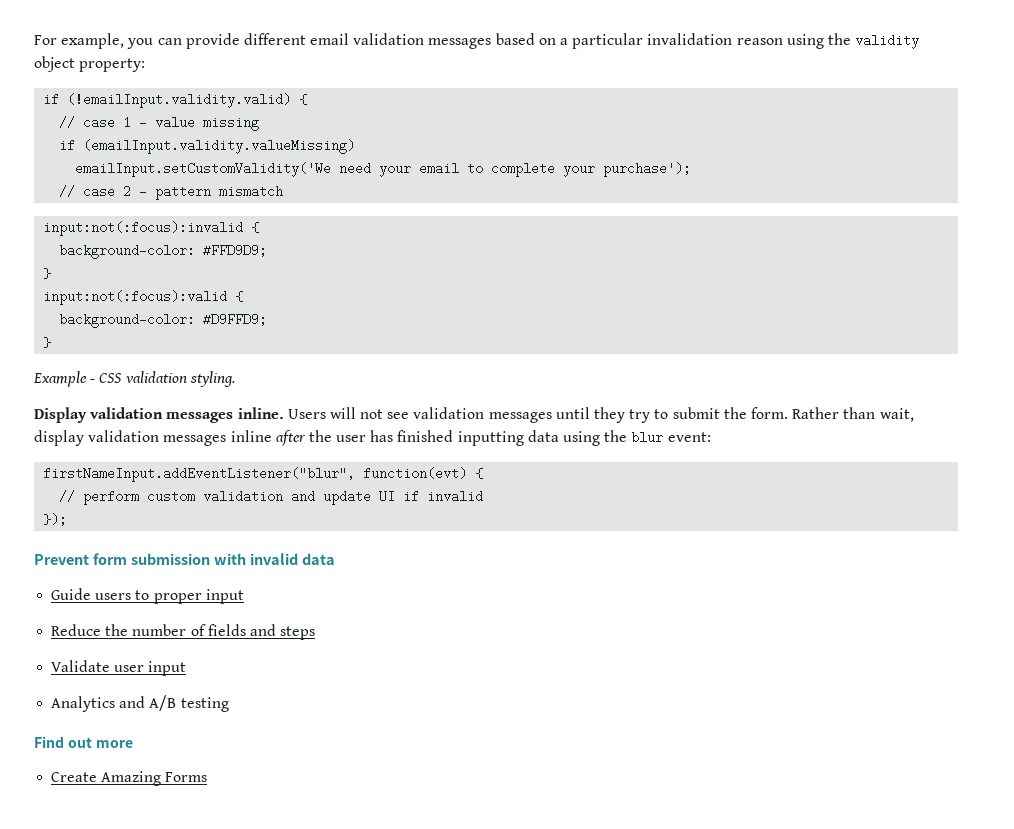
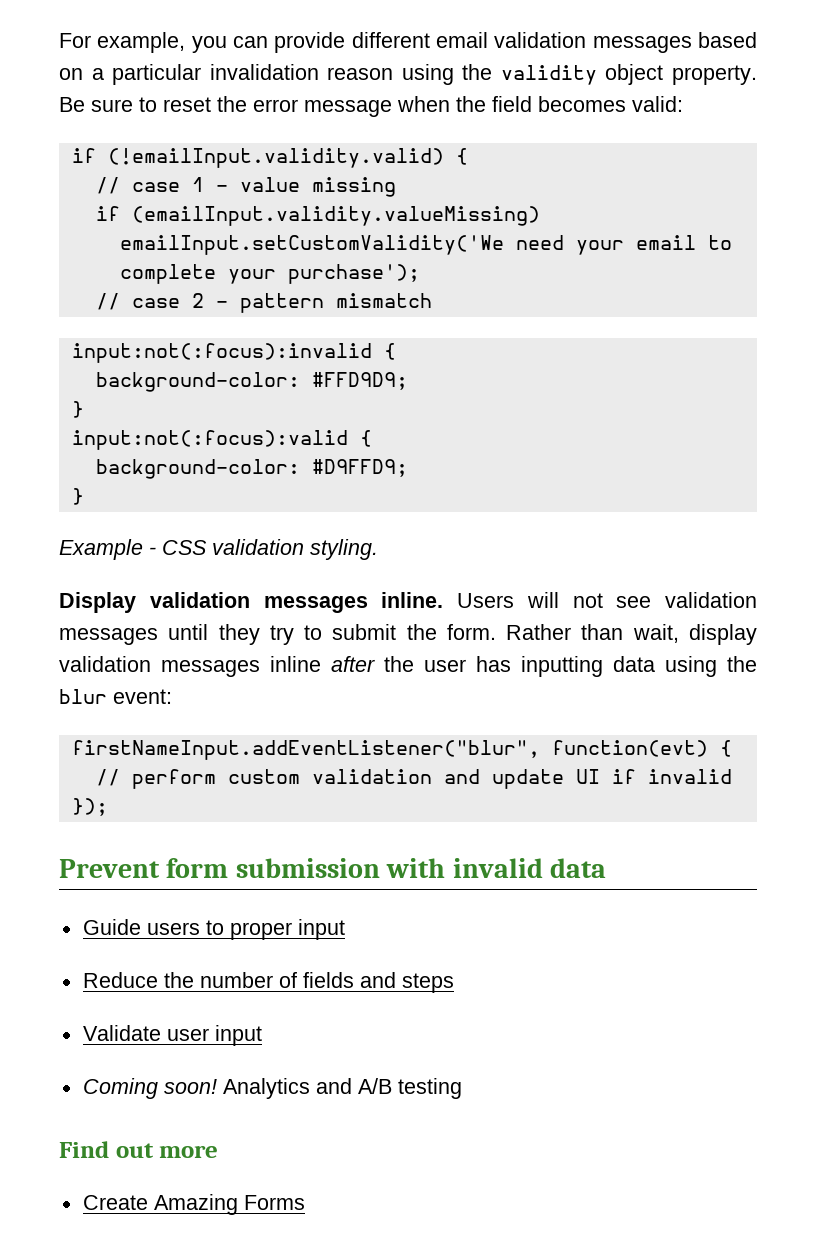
- For example, you can provide different email validation messages based on a particular invalidation reason using the validity object property:
+ For example, you can provide different email validation messages based on a particular invalidation reason using the validity object property. Be sure to reset the error message when the field becomes valid:
- Rather than wait, display validation messages inline after the user has finished inputting data using the blur event:
+ Rather than wait, display validation messages inline after the user has inputting data using the blur event:
+ Coming soon!

